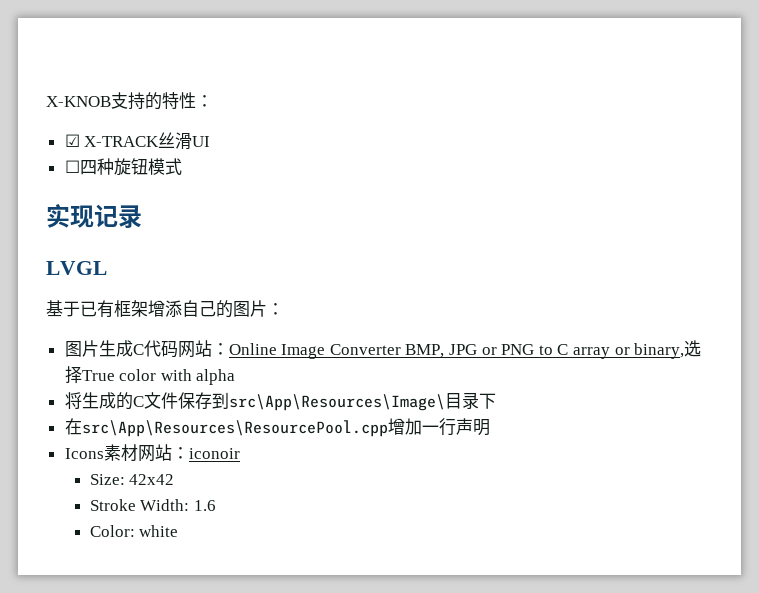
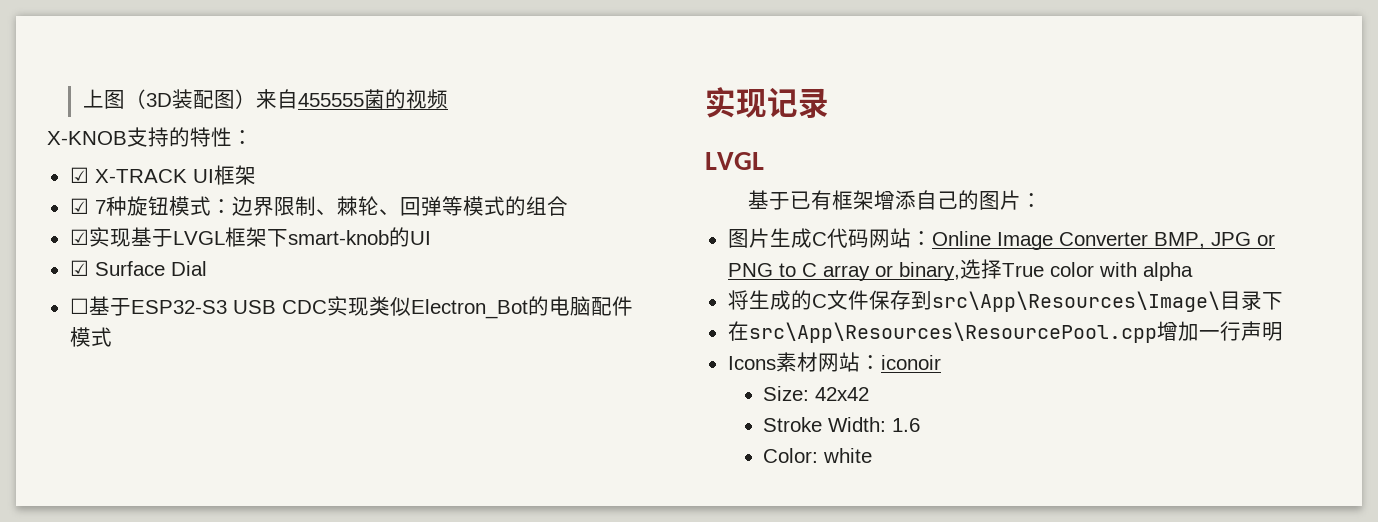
+ 上图（3D装配图）来自455555菌的视频
- ☑ X-TRACK丝滑UI
- ☐四种旋钮模式
+ ☑ X-TRACK UI框架
+ ☑ 7种旋钮模式：边界限制、棘轮、回弹等模式的组合
+ ☑实现基于LVGL框架下smart-knob的UI
+ ☑ Surface Dial
+ ☐基于ESP32-S3 USB CDC实现类似Electron_Bot的电脑配件模式

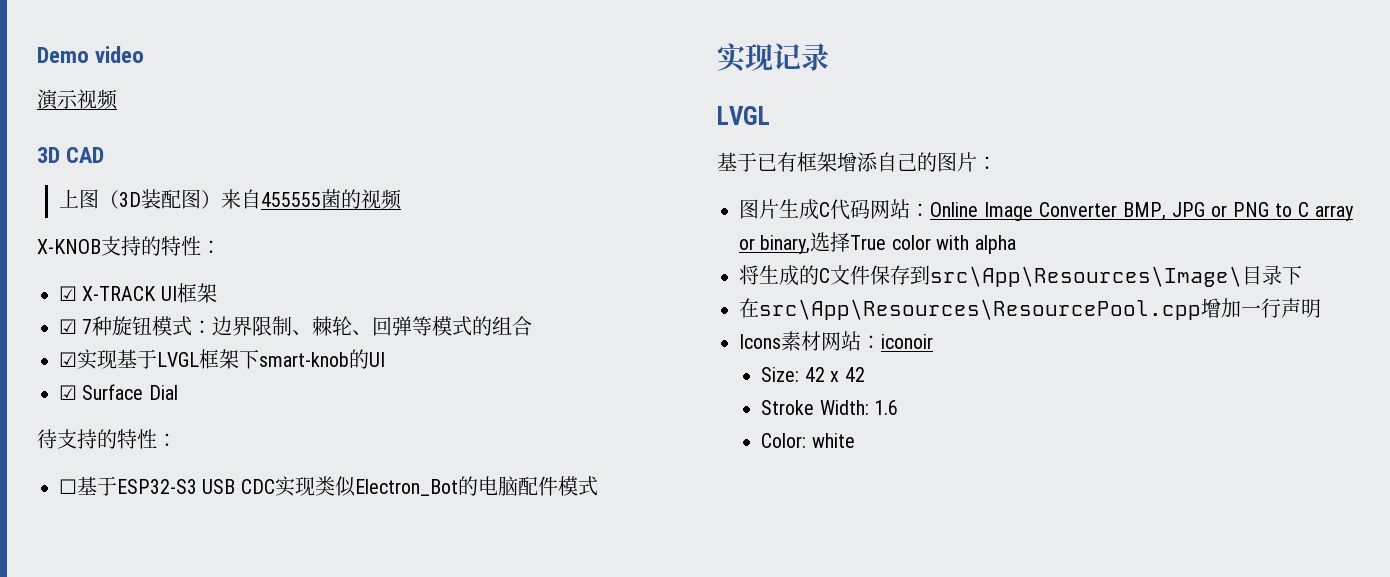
+ Demo video
+ 演示视频
+ 3D CAD
+ 待支持的特性：
- Size: 42x42
+ Size: 42 x 42

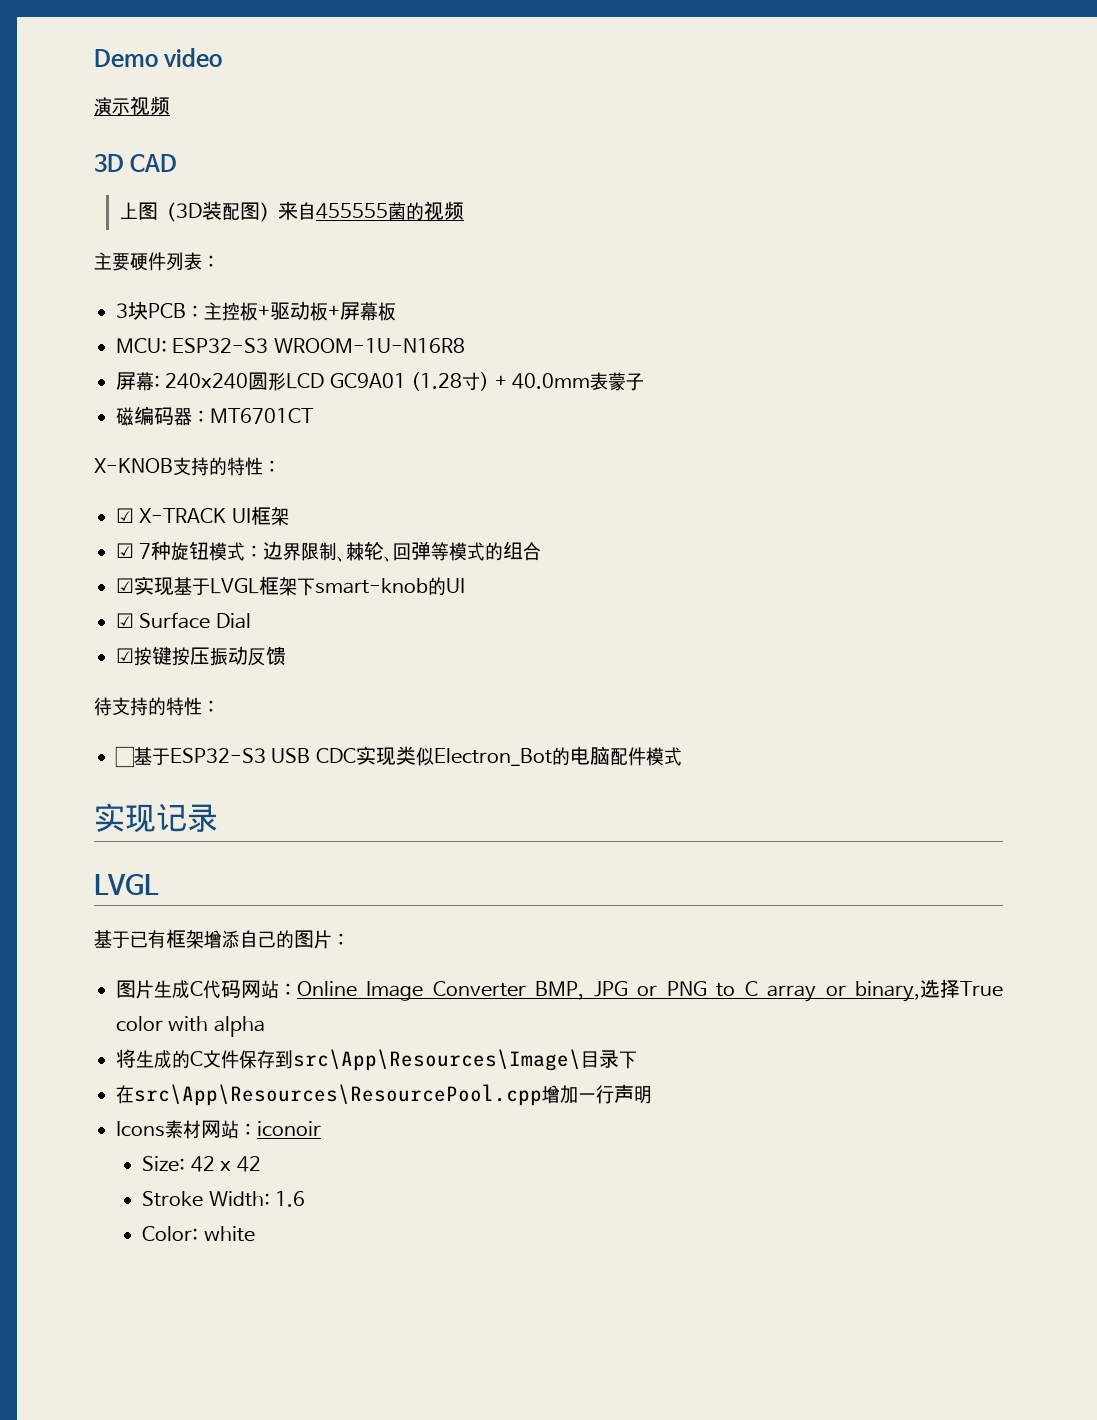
+ 主要硬件列表：
+ 3块PCB：主控板+驱动板+屏幕板
+ MCU: ESP32-S3 WROOM-1U-N16R8
+ 屏幕: 240x240圆形LCD GC9A01 (1.28寸) + 40.0mm表蒙子
+ 磁编码器：MT6701CT
+ ☑按键按压振动反馈

